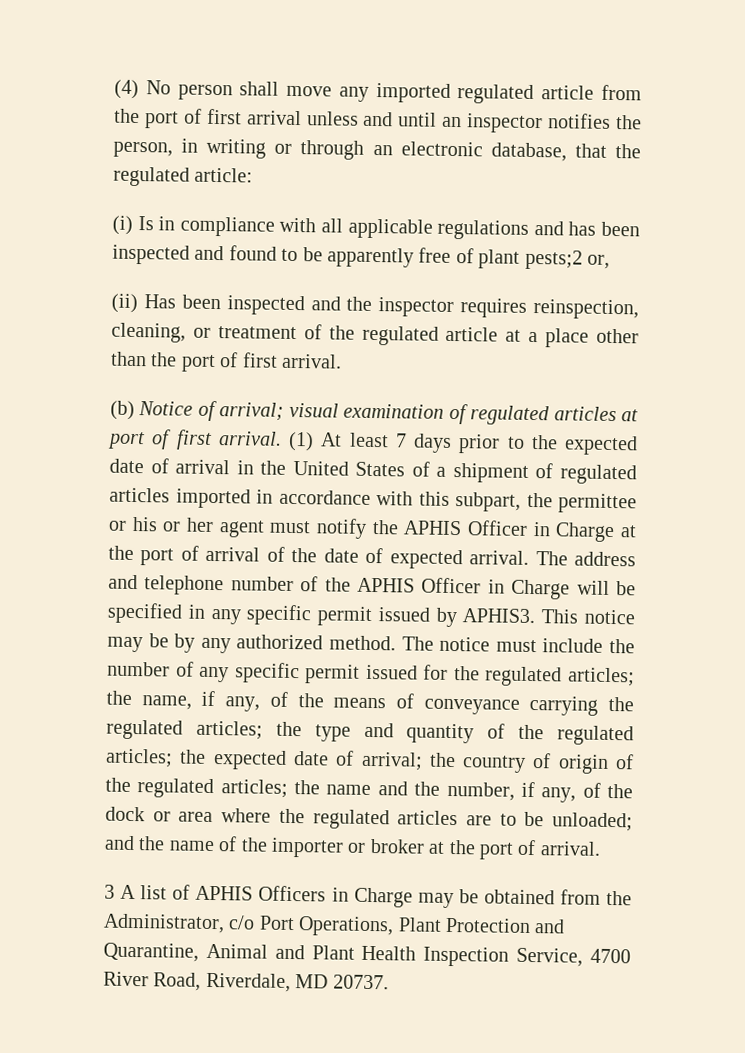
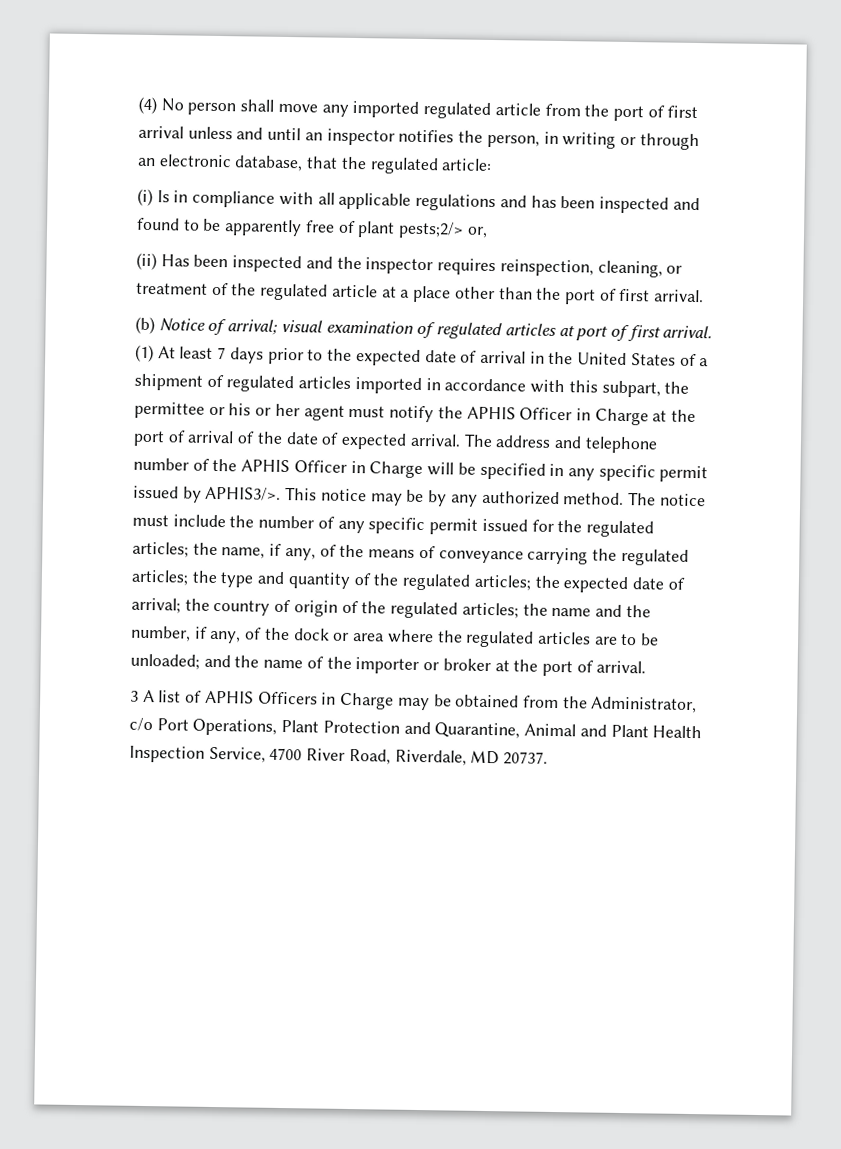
- (i) Is in compliance with all applicable regulations and has been inspected and found to be apparently free of plant pests;2 or,
+ (i) Is in compliance with all applicable regulations and has been inspected and found to be apparently free of plant pests;2/> or,
- The address and telephone number of the APHIS Officer in Charge will be specified in any specific permit issued by APHIS3.
+ The address and telephone number of the APHIS Officer in Charge will be specified in any specific permit issued by APHIS3/>.

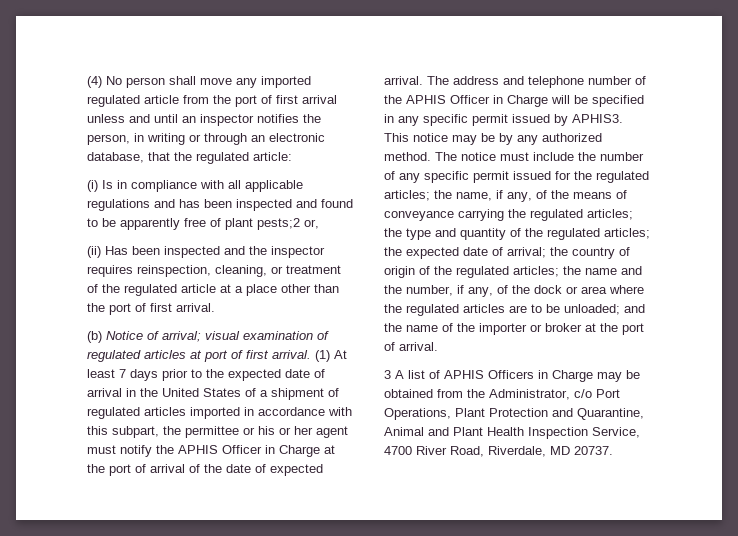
- (i) Is in compliance with all applicable regulations and has been inspected and found to be apparently free of plant pests;2/> or,
+ (i) Is in compliance with all applicable regulations and has been inspected and found to be apparently free of plant pests;2 or,
- The address and telephone number of the APHIS Officer in Charge will be specified in any specific permit issued by APHIS3/>.
+ The address and telephone number of the APHIS Officer in Charge will be specified in any specific permit issued by APHIS3.

